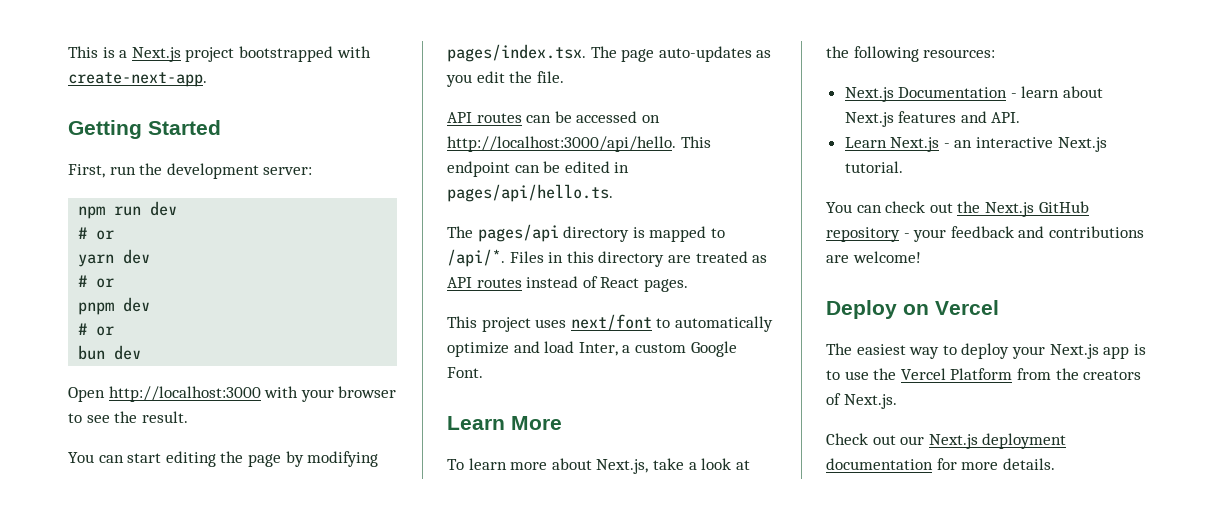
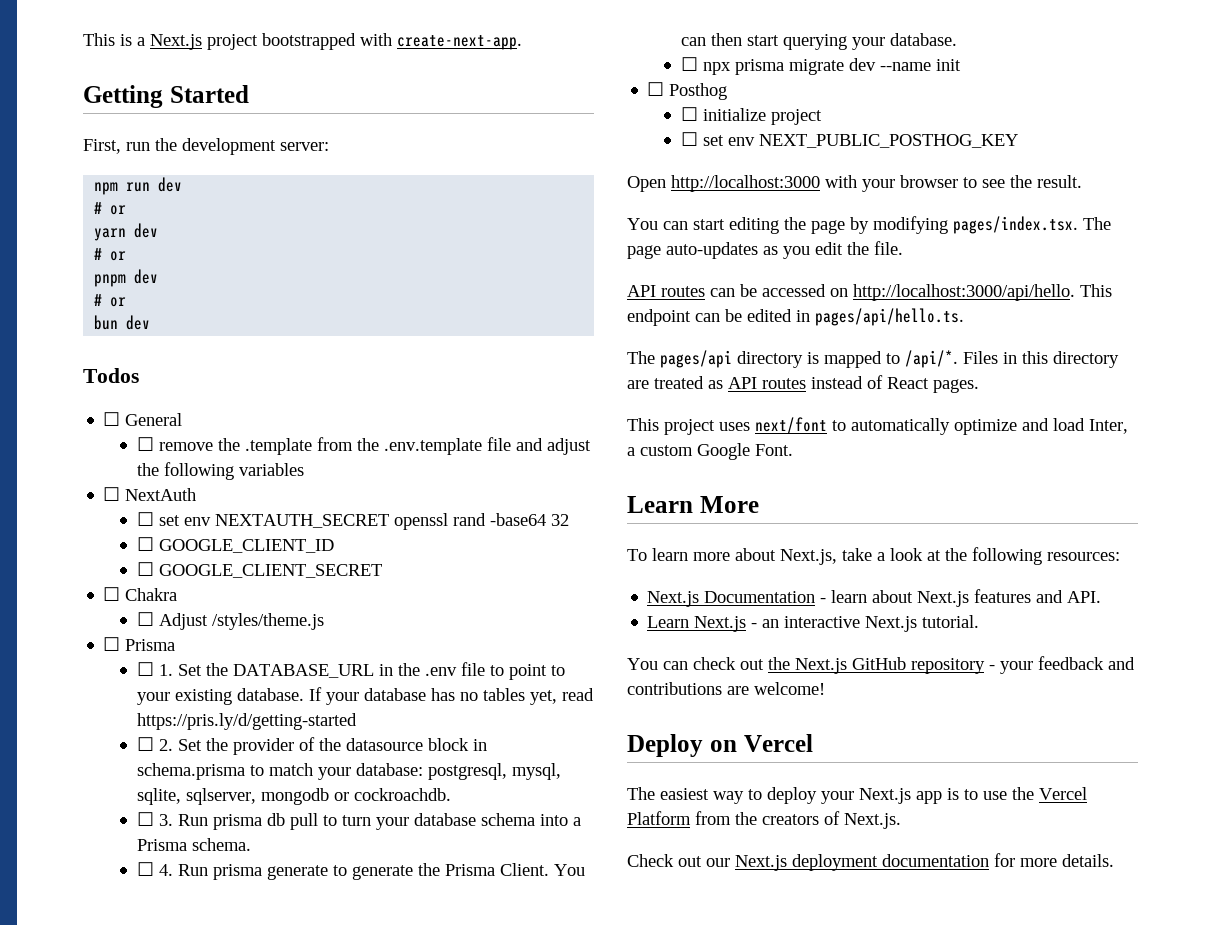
+ Todos
+ ☐ General
+ ☐ remove the .template from the .env.template file and adjust the following variables
+ ☐ NextAuth
+ ☐ set env NEXTAUTH_SECRET openssl rand -base64 32
+ ☐ GOOGLE_CLIENT_ID
+ ☐ GOOGLE_CLIENT_SECRET
+ ☐ Chakra
+ ☐ Adjust /styles/theme.js
+ ☐ Prisma
+ ☐ 1. Set the DATABASE_URL in the .env file to point to your existing database. If your database has no tables yet, read https://pris.ly/d/getting-started
+ ☐ 2. Set the provider of the datasource block in schema.prisma to match your database: postgresql, mysql, sqlite, sqlserver, mongodb or cockroachdb.
+ ☐ 3. Run prisma db pull to turn your database schema into a Prisma schema.
+ ☐ 4. Run prisma generate to generate the Prisma Client. You can then start querying your database.
+ ☐ npx prisma migrate dev --name init
+ ☐ Posthog
+ ☐ initialize project
+ ☐ set env NEXT_PUBLIC_POSTHOG_KEY

